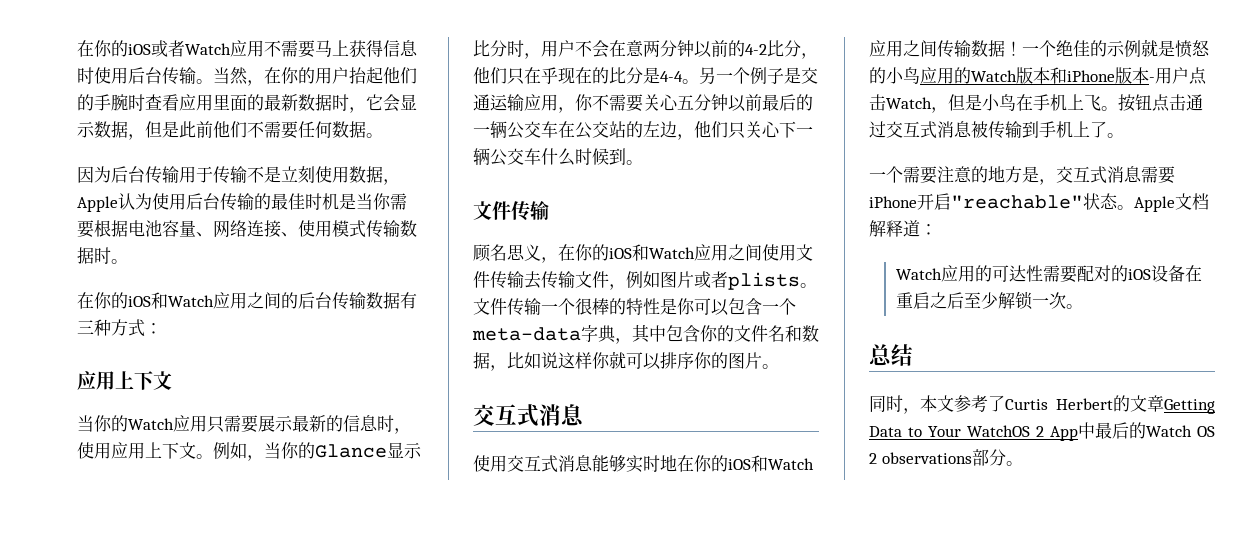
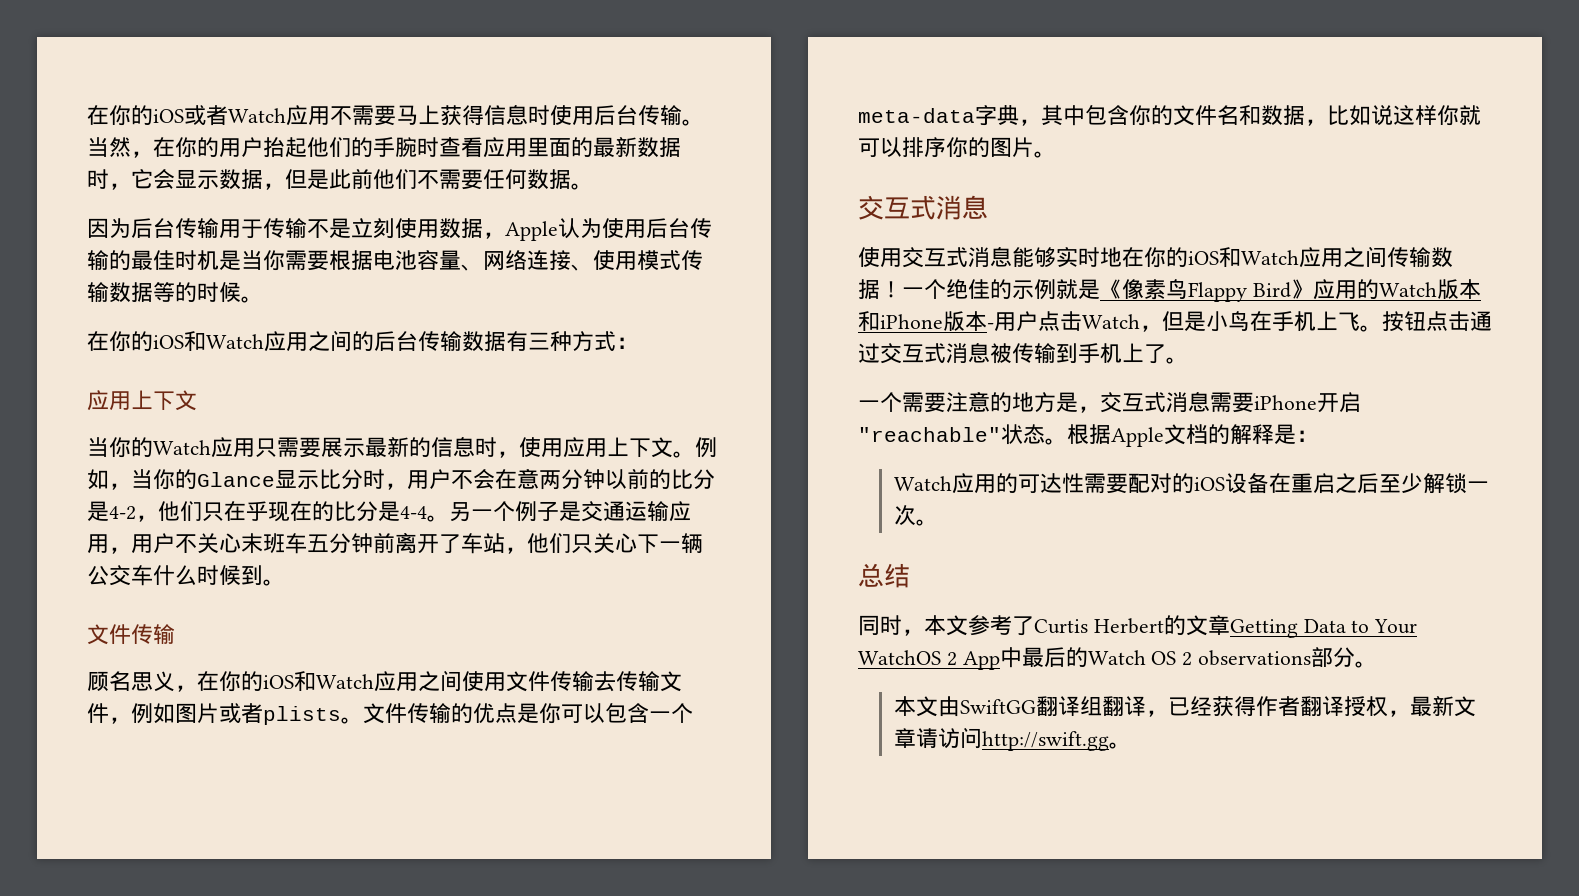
- 因为后台传输用于传输不是立刻使用数据，Apple认为使用后台传输的最佳时机是当你需要根据电池容量、网络连接、使用模式传输数据时。
+ 因为后台传输用于传输不是立刻使用数据，Apple认为使用后台传输的最佳时机是当你需要根据电池容量、网络连接、使用模式传输数据等的时候。
- 例如，当你的Glance显示比分时，用户不会在意两分钟以前的4-2比分，他们只在乎现在的比分是4-4。
+ 例如，当你的Glance显示比分时，用户不会在意两分钟以前的比分是4-2，他们只在乎现在的比分是4-4。
- 另一个例子是交通运输应用，你不需要关心五分钟以前最后的一辆公交车在公交站的左边，他们只关心下一辆公交车什么时候到。
+ 另一个例子是交通运输应用，用户不关心末班车五分钟前离开了车站，他们只关心下一辆公交车什么时候到。
- 文件传输一个很棒的特性是你可以包含一个meta-data字典，其中包含你的文件名和数据，比如说这样你就可以排序你的图片。
+ 文件传输的优点是你可以包含一个meta-data字典，其中包含你的文件名和数据，比如说这样你就可以排序你的图片。
- 一个绝佳的示例就是愤怒的小鸟应用的Watch版本和iPhone版本-用户点击Watch，但是小鸟在手机上飞。
+ 一个绝佳的示例就是《像素鸟Flappy Bird》应用的Watch版本和iPhone版本-用户点击Watch，但是小鸟在手机上飞。
- Apple文档解释道：
+ 根据Apple文档的解释是：
+ 本文由SwiftGG翻译组翻译，已经获得作者翻译授权，最新文章请访问http://swift.gg。

